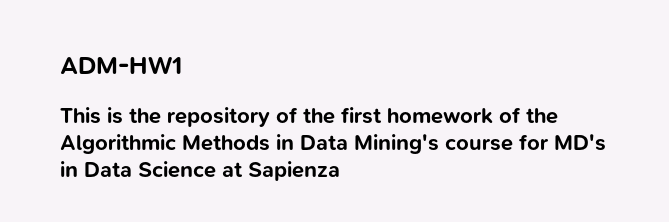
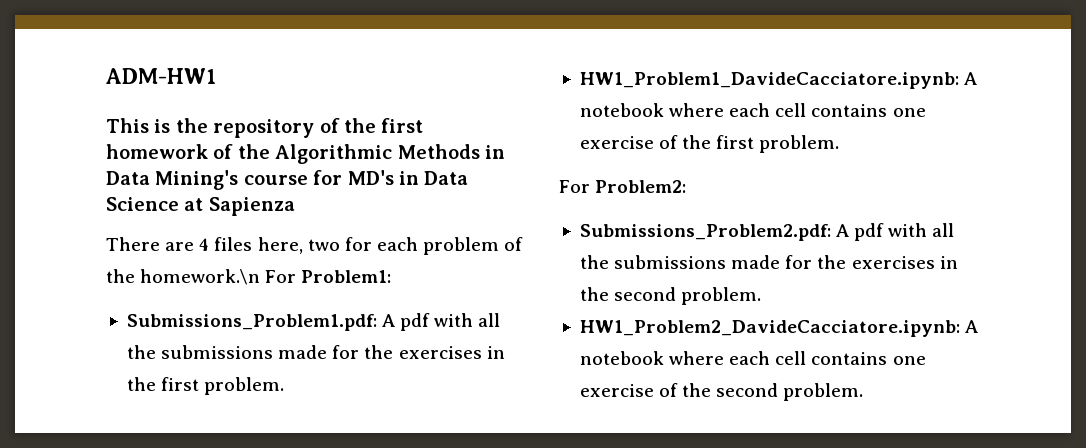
+ There are 4 files here, two for each problem of the homework.\n For Problem1:
+ Submissions_Problem1.pdf: A pdf with all the submissions made for the exercises in the first problem.
+ HW1_Problem1_DavideCacciatore.ipynb: A notebook where each cell contains one exercise of the first problem.
+ For Problem2:
+ Submissions_Problem2.pdf: A pdf with all the submissions made for the exercises in the second problem.
+ HW1_Problem2_DavideCacciatore.ipynb: A notebook where each cell contains one exercise of the second problem.

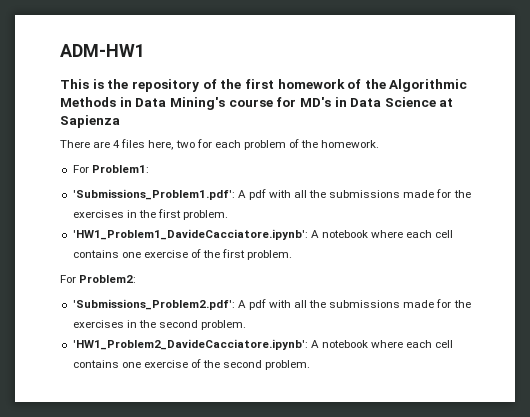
- There are 4 files here, two for each problem of the homework.\n For Problem1:
+ There are 4 files here, two for each problem of the homework.
+ For Problem1:
- Submissions_Problem1.pdf: A pdf with all the submissions made for the exercises in the first problem.
+ 'Submissions_Problem1.pdf': A pdf with all the submissions made for the exercises in the first problem.
- HW1_Problem1_DavideCacciatore.ipynb: A notebook where each cell contains one exercise of the first problem.
+ 'HW1_Problem1_DavideCacciatore.ipynb': A notebook where each cell contains one exercise of the first problem.
- Submissions_Problem2.pdf: A pdf with all the submissions made for the exercises in the second problem.
+ 'Submissions_Problem2.pdf': A pdf with all the submissions made for the exercises in the second problem.
- HW1_Problem2_DavideCacciatore.ipynb: A notebook where each cell contains one exercise of the second problem.
+ 'HW1_Problem2_DavideCacciatore.ipynb': A notebook where each cell contains one exercise of the second problem.

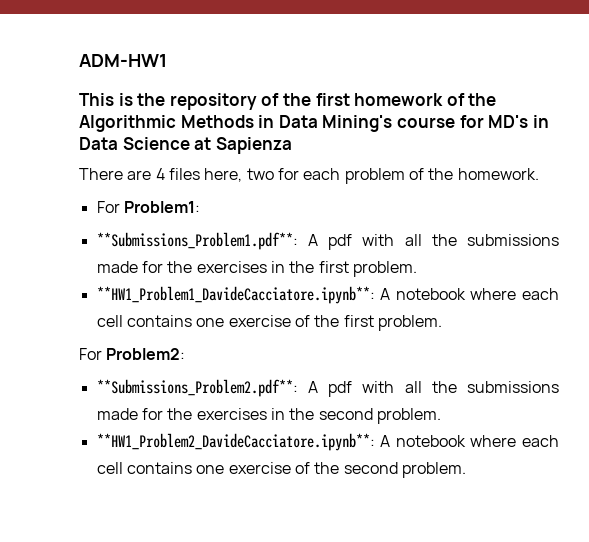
- 'Submissions_Problem1.pdf': A pdf with all the submissions made for the exercises in the first problem.
+ **Submissions_Problem1.pdf**: A pdf with all the submissions made for the exercises in the first problem.
- 'HW1_Problem1_DavideCacciatore.ipynb': A notebook where each cell contains one exercise of the first problem.
+ **HW1_Problem1_DavideCacciatore.ipynb**: A notebook where each cell contains one exercise of the first problem.
- 'Submissions_Problem2.pdf': A pdf with all the submissions made for the exercises in the second problem.
+ **Submissions_Problem2.pdf**: A pdf with all the submissions made for the exercises in the second problem.
- 'HW1_Problem2_DavideCacciatore.ipynb': A notebook where each cell contains one exercise of the second problem.
+ **HW1_Problem2_DavideCacciatore.ipynb**: A notebook where each cell contains one exercise of the second problem.

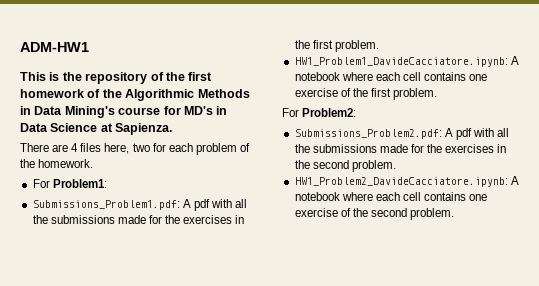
- This is the repository of the first homework of the Algorithmic Methods in Data Mining's course for MD's in Data Science at Sapienza
+ This is the repository of the first homework of the Algorithmic Methods in Data Mining's course for MD's in Data Science at Sapienza.
- **Submissions_Problem1.pdf**: A pdf with all the submissions made for the exercises in the first problem.
+ Submissions_Problem1.pdf: A pdf with all the submissions made for the exercises in the first problem.
- **HW1_Problem1_DavideCacciatore.ipynb**: A notebook where each cell contains one exercise of the first problem.
+ HW1_Problem1_DavideCacciatore.ipynb: A notebook where each cell contains one exercise of the first problem.
- **Submissions_Problem2.pdf**: A pdf with all the submissions made for the exercises in the second problem.
+ Submissions_Problem2.pdf: A pdf with all the submissions made for the exercises in the second problem.
- **HW1_Problem2_DavideCacciatore.ipynb**: A notebook where each cell contains one exercise of the second problem.
+ HW1_Problem2_DavideCacciatore.ipynb: A notebook where each cell contains one exercise of the second problem.

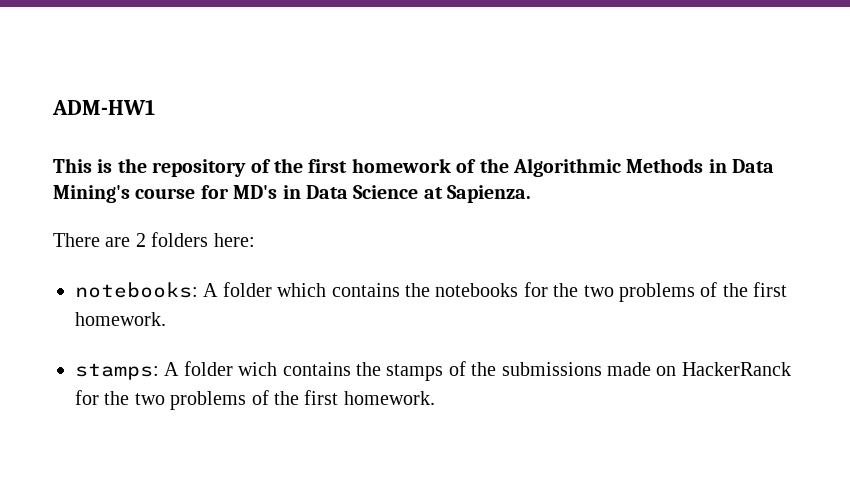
- There are 4 files here, two for each problem of the homework.
+ There are 2 folders here:
+ notebooks: A folder which contains the notebooks for the two problems of the first homework.
- For Problem1:
- Submissions_Problem1.pdf: A pdf with all the submissions made for the exercises in the first problem.
- HW1_Problem1_DavideCacciatore.ipynb: A notebook where each cell contains one exercise of the first problem.
- For Problem2:
- Submissions_Problem2.pdf: A pdf with all the submissions made for the exercises in the second problem.
- HW1_Problem2_DavideCacciatore.ipynb: A notebook where each cell contains one exercise of the second problem.
+ stamps: A folder wich contains the stamps of the submissions made on HackerRanck for the two problems of the first homework.

